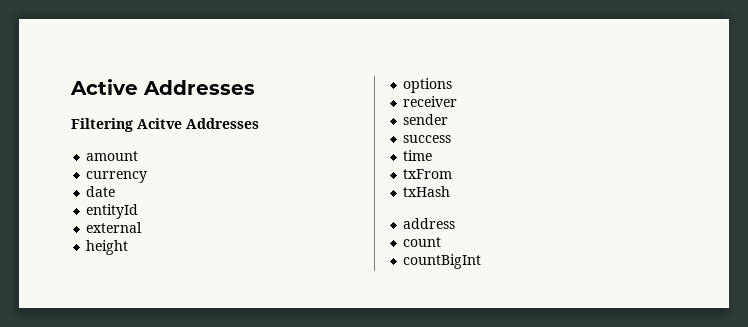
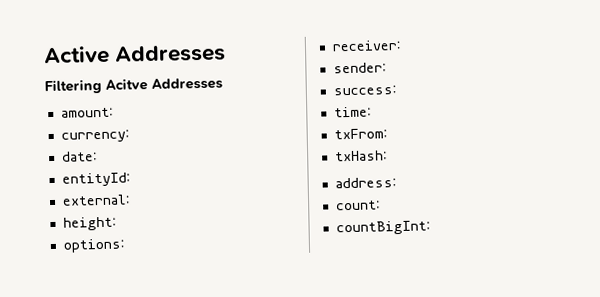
- amount
- currency
- date
- entityId
- external
- height
- options
- receiver
- sender
- success
- time
- txFrom
- txHash
- address
- count
- countBigInt
+ amount:
+ currency:
+ date:
+ entityId:
+ external:
+ height:
+ options:
+ receiver:
+ sender:
+ success:
+ time:
+ txFrom:
+ txHash:
+ address:
+ count:
+ countBigInt:

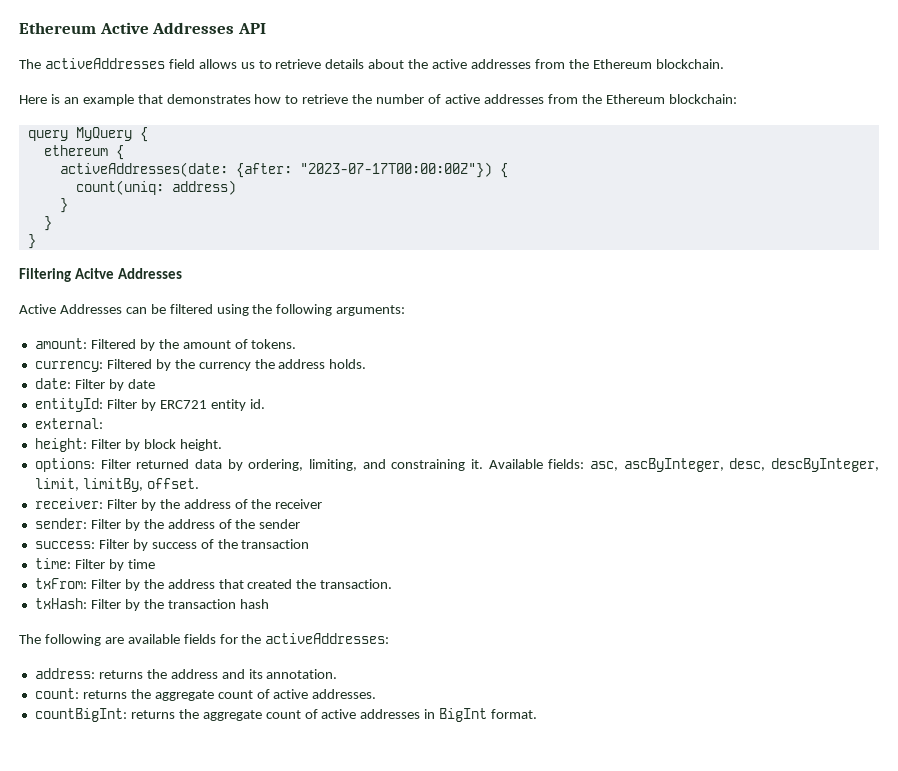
- Active Addresses
+ Ethereum Active Addresses API
+ The activeAddresses field allows us to retrieve details about the active addresses from the Ethereum blockchain.
+ Here is an example that demonstrates how to retrieve the number of active addresses from the Ethereum blockchain:
+ query MyQuery {
+ ethereum {
+ activeAddresses(date: {after: "2023-07-17T00:00:00Z"}) {
+ count(uniq: address)
+ }
+ }
+ }
  Filtering Acitve Addresses
- amount:
- currency:
- date:
- entityId:
+ Active Addresses can be filtered using the following arguments:
+ amount: Filtered by the amount of tokens.
+ currency: Filtered by the currency the address holds.
+ date: Filter by date
+ entityId: Filter by ERC721 entity id.
  external:
- height:
- options:
- receiver:
- sender:
- success:
- time:
- txFrom:
- txHash:
- address:
- count:
- countBigInt:
+ height: Filter by block height.
+ options: Filter returned data by ordering, limiting, and constraining it. Available fields: asc, ascByInteger, desc, descByInteger, limit, limitBy, offset.
+ receiver: Filter by the address of the receiver
+ sender: Filter by the address of the sender
+ success: Filter by success of the transaction
+ time: Filter by time
+ txFrom: Filter by the address that created the transaction.
+ txHash: Filter by the transaction hash
+ The following are available fields for the activeAddresses:
+ address: returns the address and its annotation.
+ count: returns the aggregate count of active addresses.
+ countBigInt: returns the aggregate count of active addresses in BigInt format.

